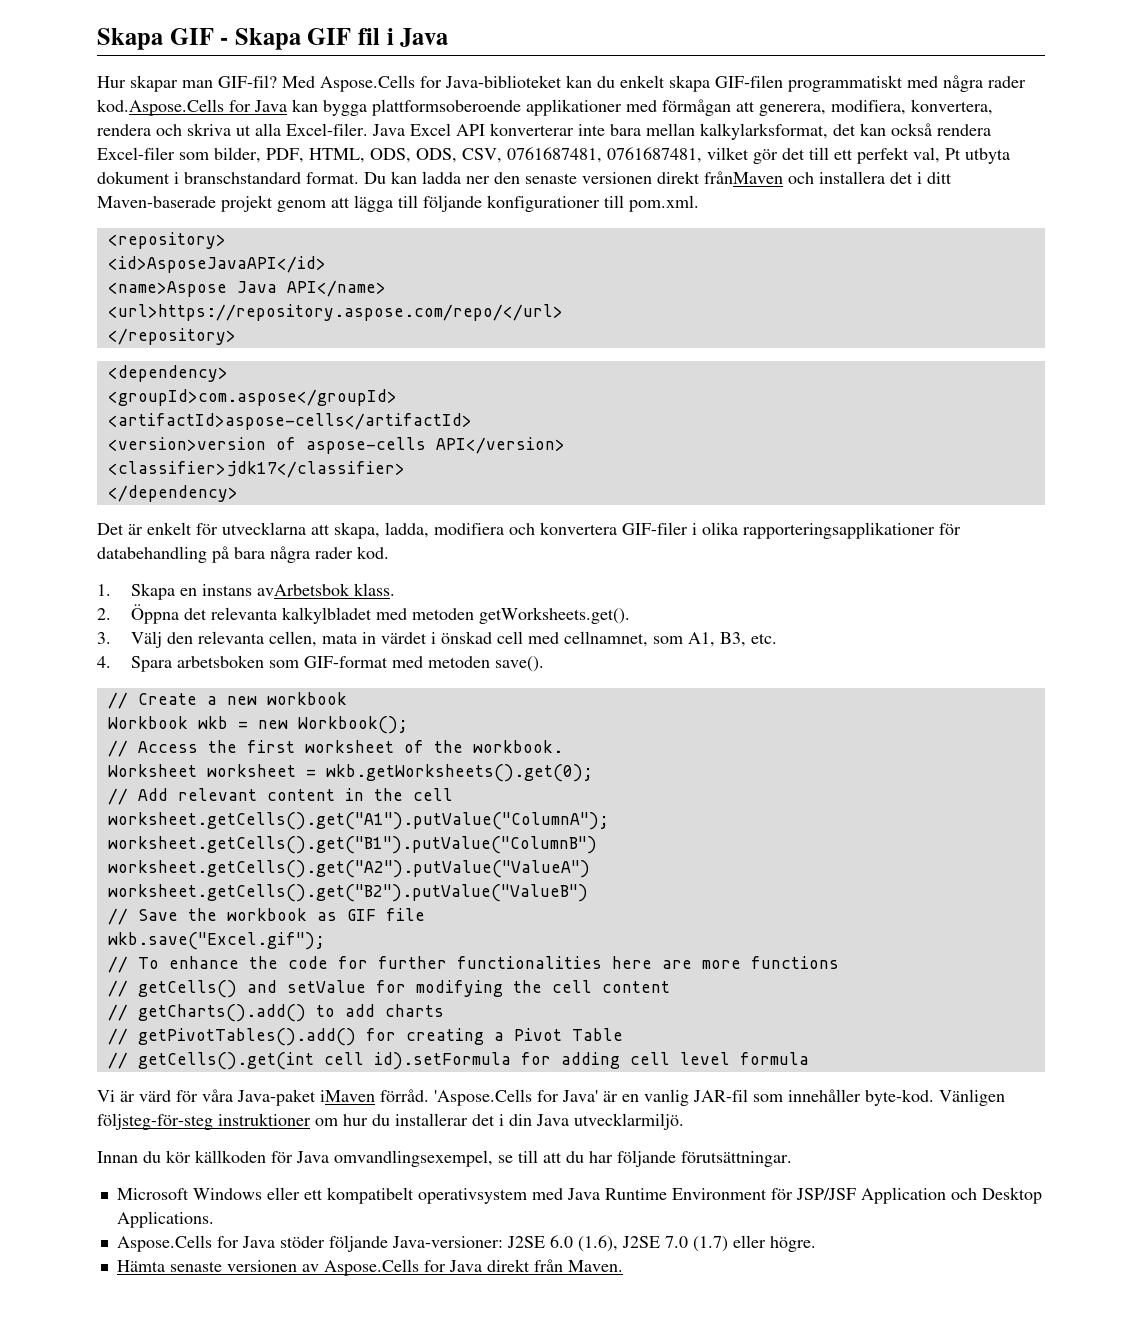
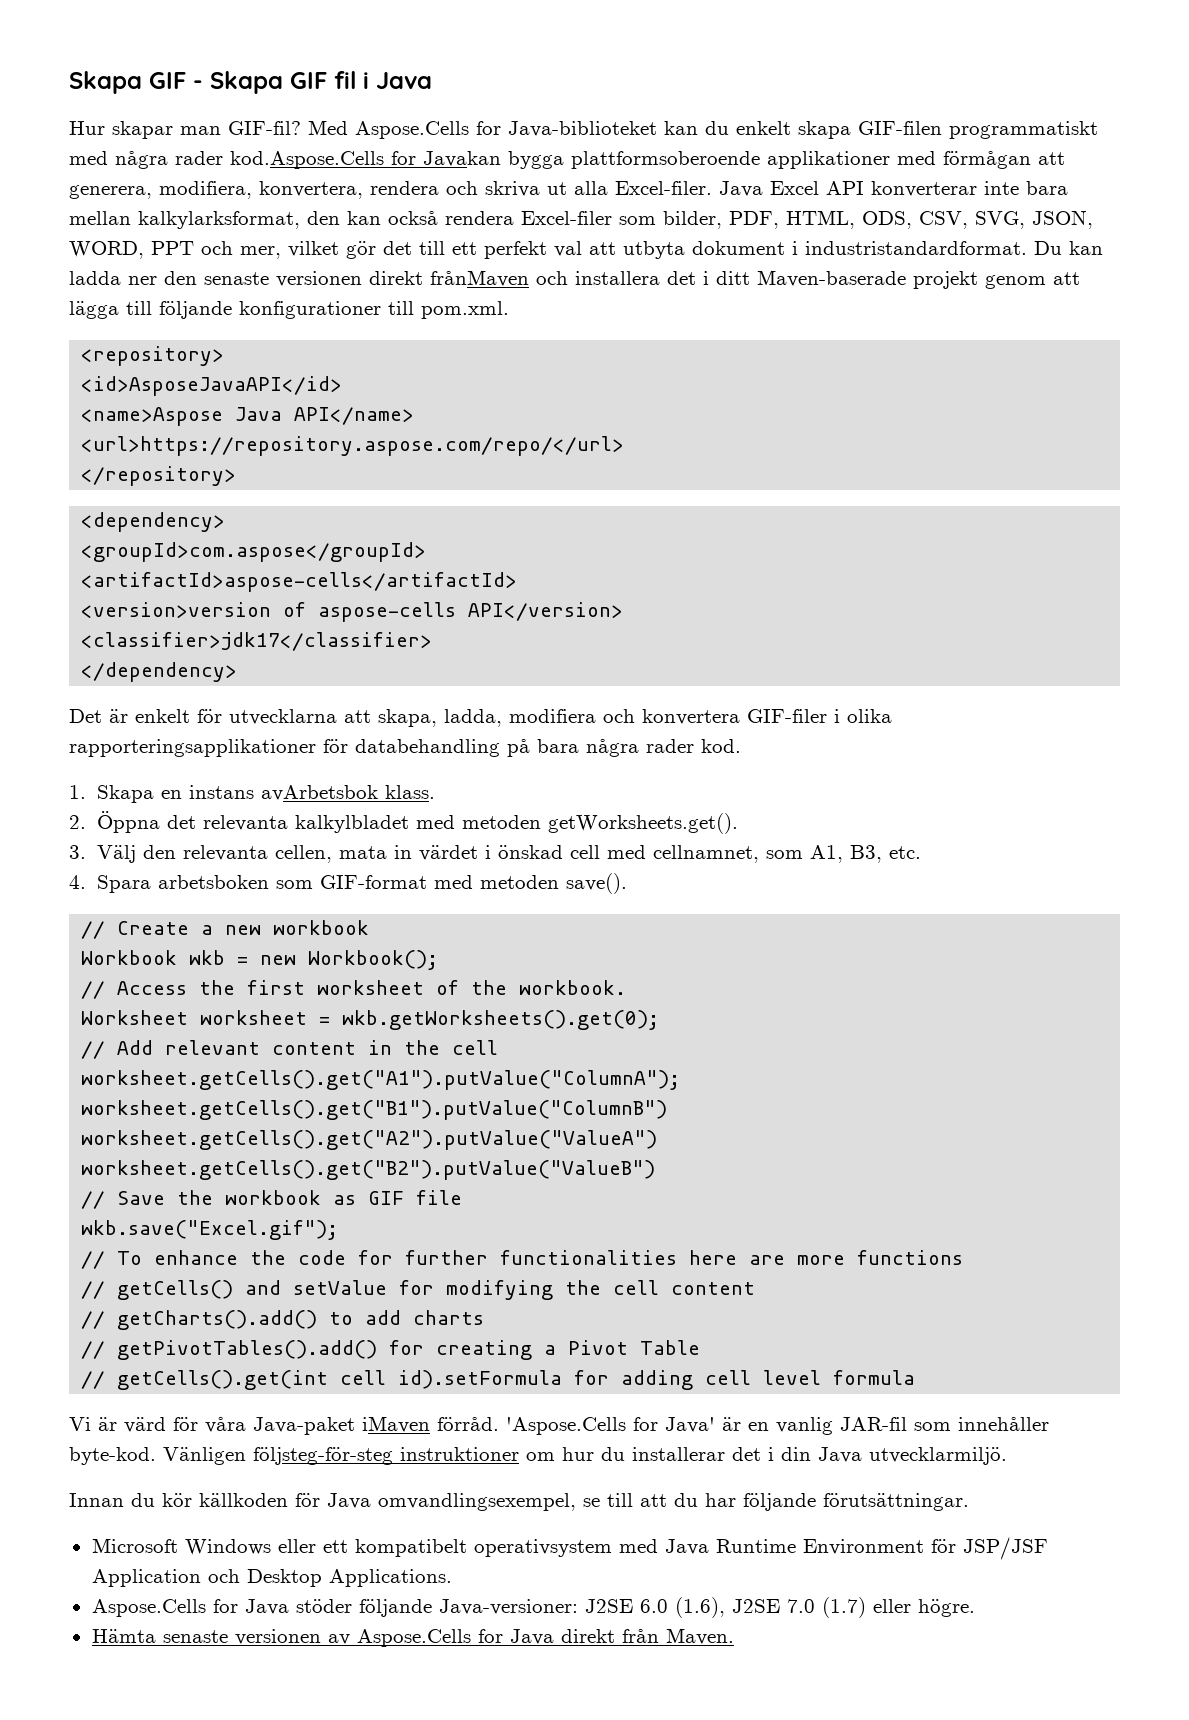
- Med Aspose.Cells for Java-biblioteket kan du enkelt skapa GIF-filen programmatiskt med några rader kod.Aspose.Cells for Java kan bygga plattformsoberoende applikationer med förmågan att generera, modifiera, konvertera, rendera och skriva ut alla Excel-filer.
+ Med Aspose.Cells for Java-biblioteket kan du enkelt skapa GIF-filen programmatiskt med några rader kod.Aspose.Cells for Javakan bygga plattformsoberoende applikationer med förmågan att generera, modifiera, konvertera, rendera och skriva ut alla Excel-filer.
- Java Excel API konverterar inte bara mellan kalkylarksformat, det kan också rendera Excel-filer som bilder, PDF, HTML, ODS, ODS, CSV, 0761687481, 0761687481, vilket gör det till ett perfekt val, Pt utbyta dokument i branschstandard format.
+ Java Excel API konverterar inte bara mellan kalkylarksformat, den kan också rendera Excel-filer som bilder, PDF, HTML, ODS, CSV, SVG, JSON, WORD, PPT och mer, vilket gör det till ett perfekt val att utbyta dokument i industristandardformat.

